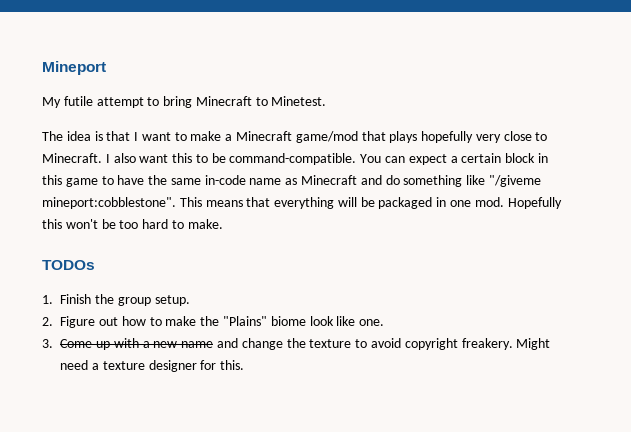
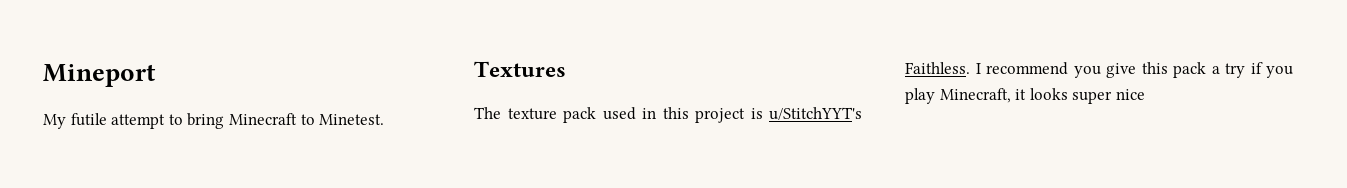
+ Textures
- The idea is that I want to make a Minecraft game/mod that plays hopefully very close to Minecraft. I also want this to be command-compatible. You can expect a certain block in this game to have the same in-code name as Minecraft and do something like "/giveme mineport:cobblestone". This means that everything will be packaged in one mod. Hopefully this won't be too hard to make.
- TODOs
- 1. Finish the group setup.
- 2. Figure out how to make the "Plains" biome look like one.
- 3. Come up with a new name and change the texture to avoid copyright freakery. Might need a texture designer for this.
+ The texture pack used in this project is u/StitchYYT's Faithless. I recommend you give this pack a try if you play Minecraft, it looks super nice

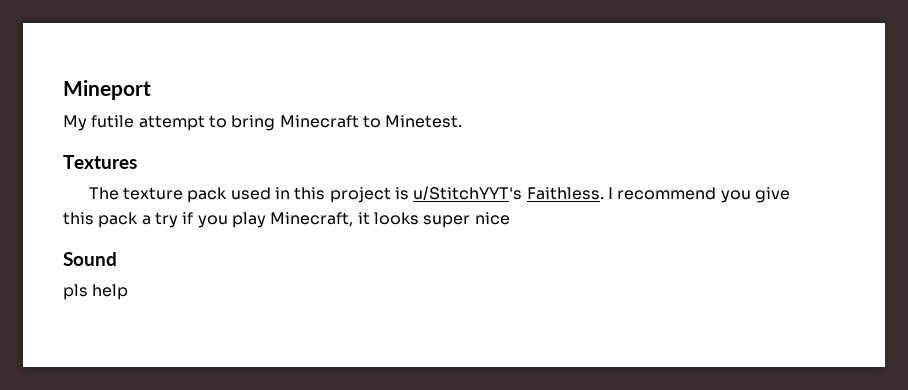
+ Sound
+ pls help

